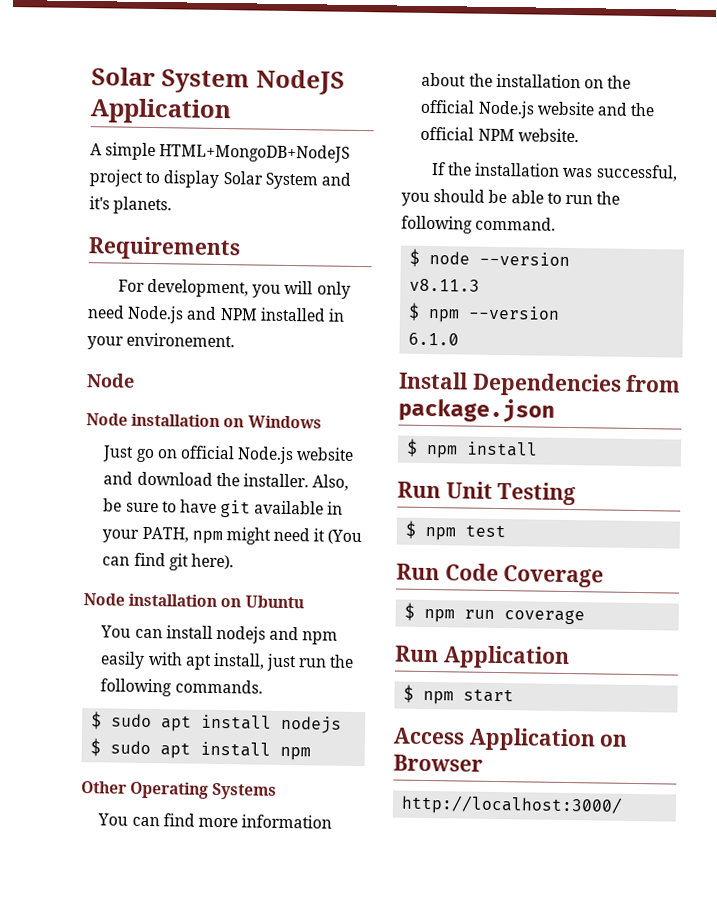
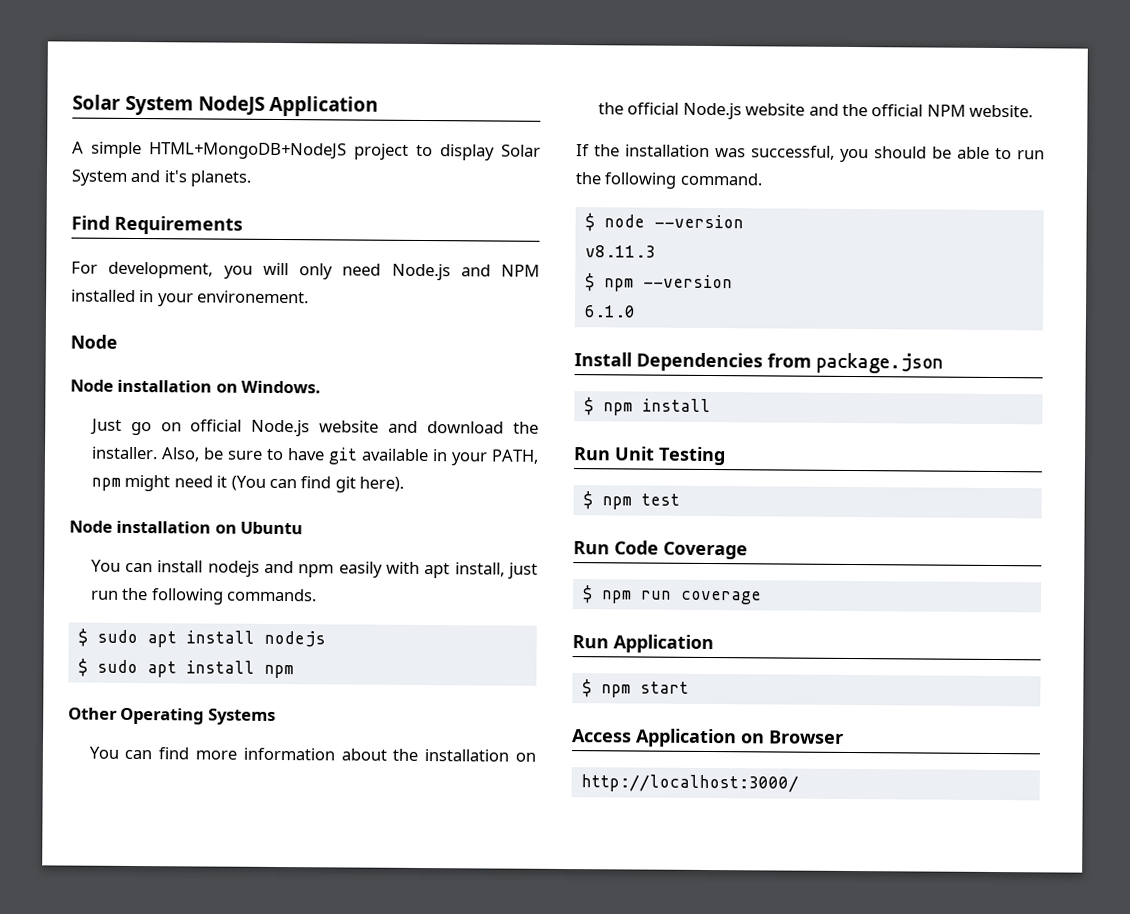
- Requirements
+ Find Requirements
- Node installation on Windows
+ Node installation on Windows.

